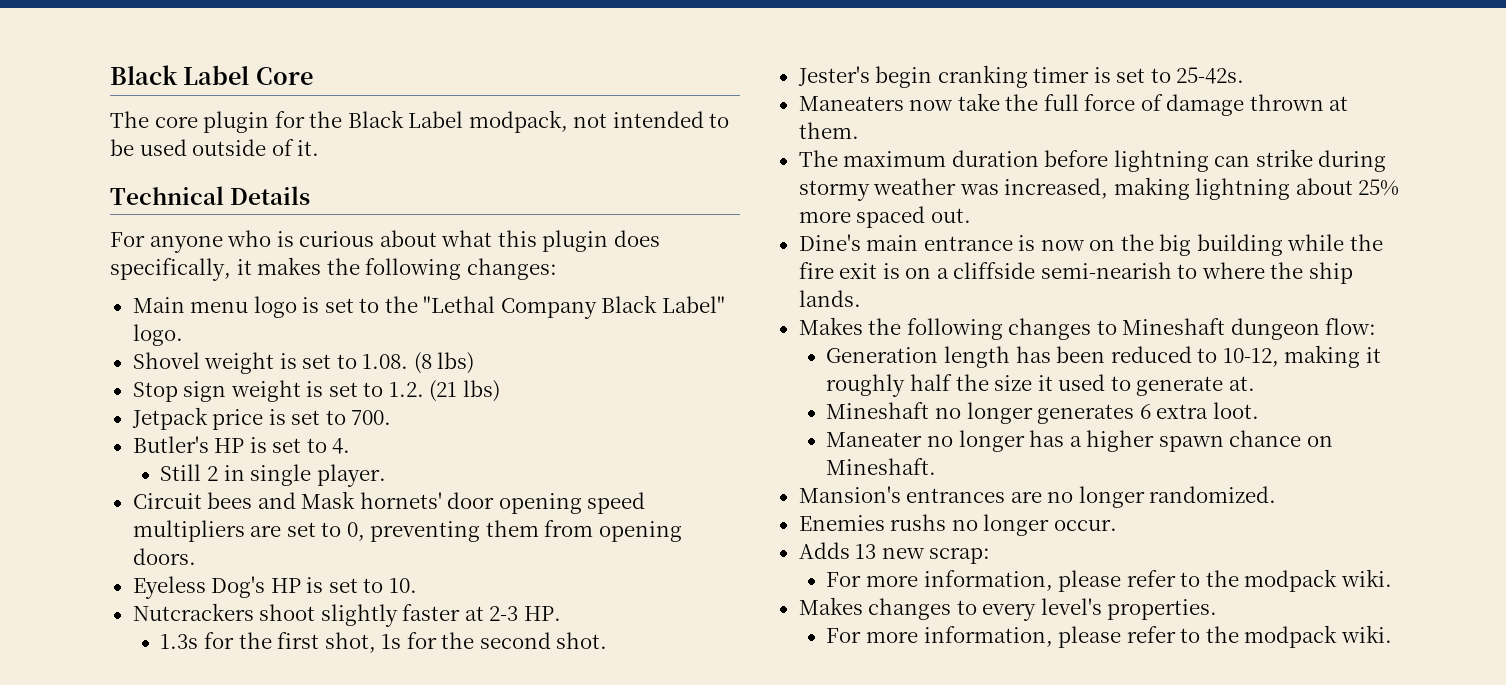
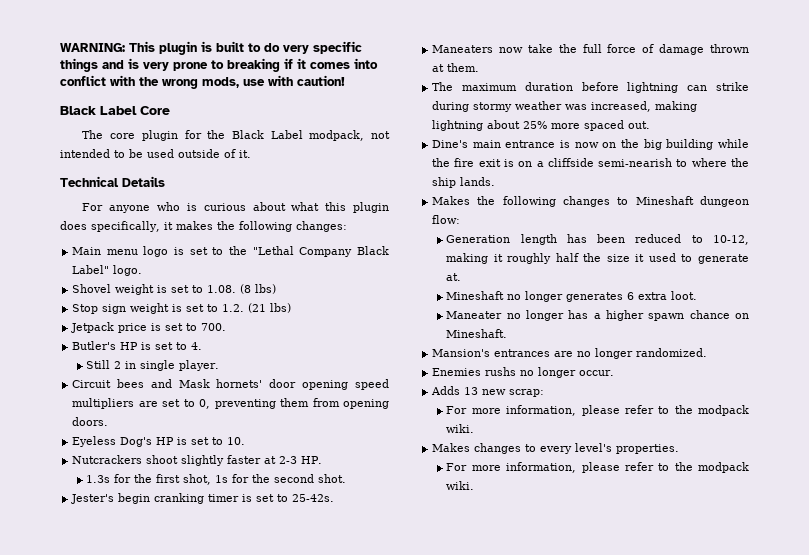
+ WARNING: This plugin is built to do very specific things and is very prone to breaking if it comes into conflict with the wrong mods, use with caution!

